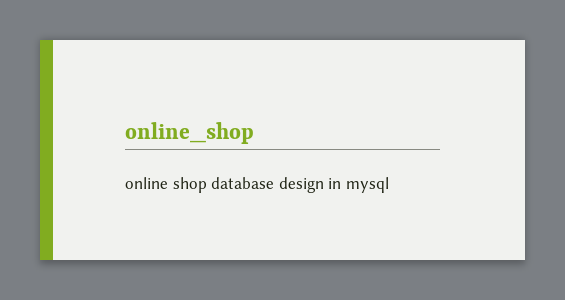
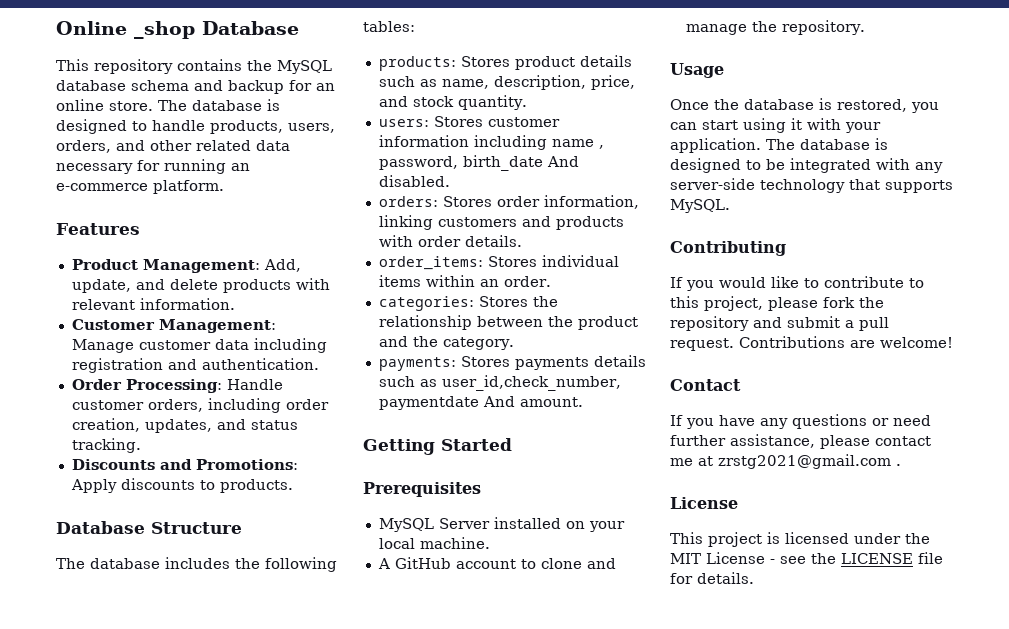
- online_shop
- online shop database design in mysql
+ Online _shop Database
+ This repository contains the MySQL database schema and backup for an online store. The database is designed to handle products, users, orders, and other related data necessary for running an e-commerce platform.
+ Features
+ Product Management: Add, update, and delete products with relevant information.
+ Customer Management: Manage customer data including registration and authentication.
+ Order Processing: Handle customer orders, including order creation, updates, and status tracking.
+ Discounts and Promotions: Apply discounts to products.
+ Database Structure
+ The database includes the following tables:
+ products: Stores product details such as name, description, price, and stock quantity.
+ users: Stores customer information including name , password, birth_date And disabled.
+ orders: Stores order information, linking customers and products with order details.
+ order_items: Stores individual items within an order.
+ categories: Stores the relationship between the product and the category.
+ payments: Stores payments details such as user_id,check_number, paymentdate And amount.
+ Getting Started
+ Prerequisites
+ MySQL Server installed on your local machine.
+ A GitHub account to clone and manage the repository.
+ Usage
+ Once the database is restored, you can start using it with your application. The database is designed to be integrated with any server-side technology that supports MySQL.
+ Contributing
+ If you would like to contribute to this project, please fork the repository and submit a pull request. Contributions are welcome!
+ Contact
+ If you have any questions or need further assistance, please contact me at zrstg2021@gmail.com .
+ License
+ This project is licensed under the MIT License - see the LICENSE file for details.

